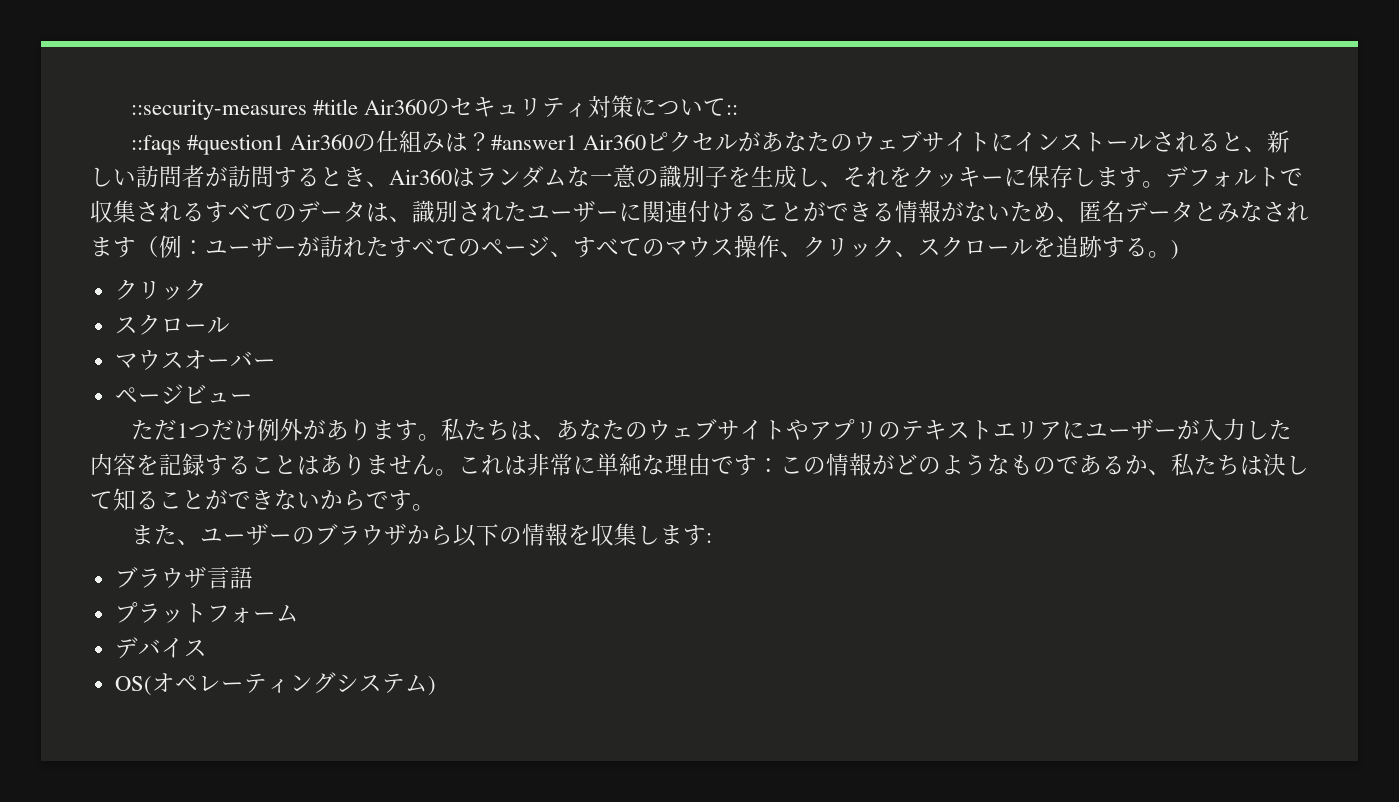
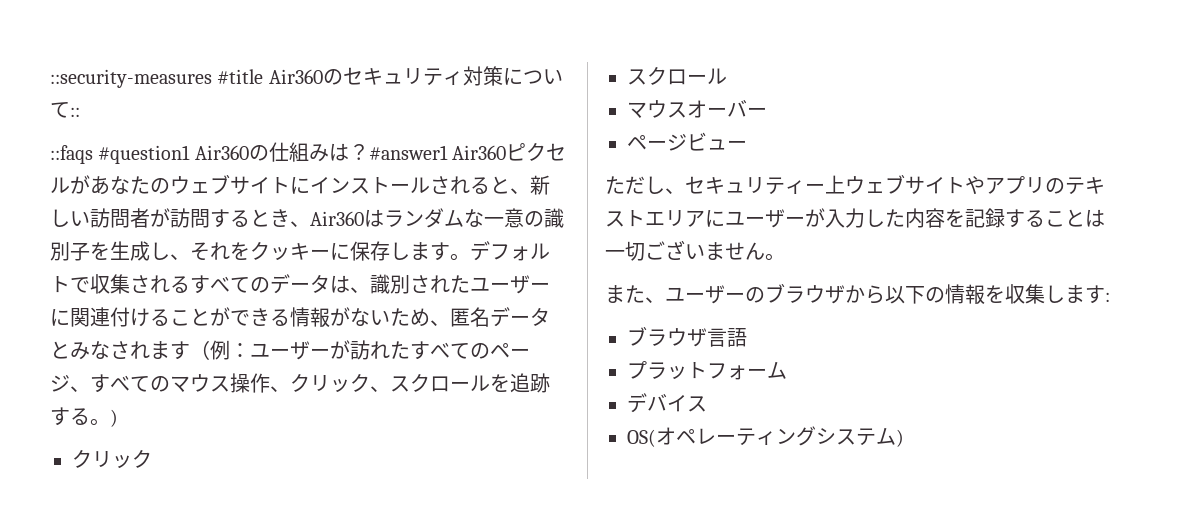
- ただ1つだけ例外があります。私たちは、あなたのウェブサイトやアプリのテキストエリアにユーザーが入力した内容を記録することはありません。これは非常に単純な理由です：この情報がどのようなものであるか、私たちは決して知ることができないからです。
+ ただし、セキュリティー上ウェブサイトやアプリのテキストエリアにユーザーが入力した内容を記録することは一切ございません。

